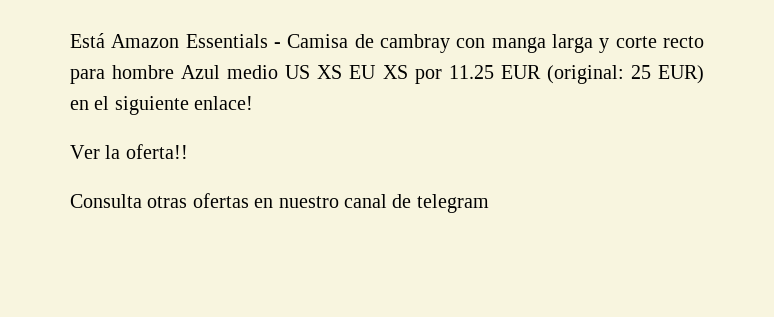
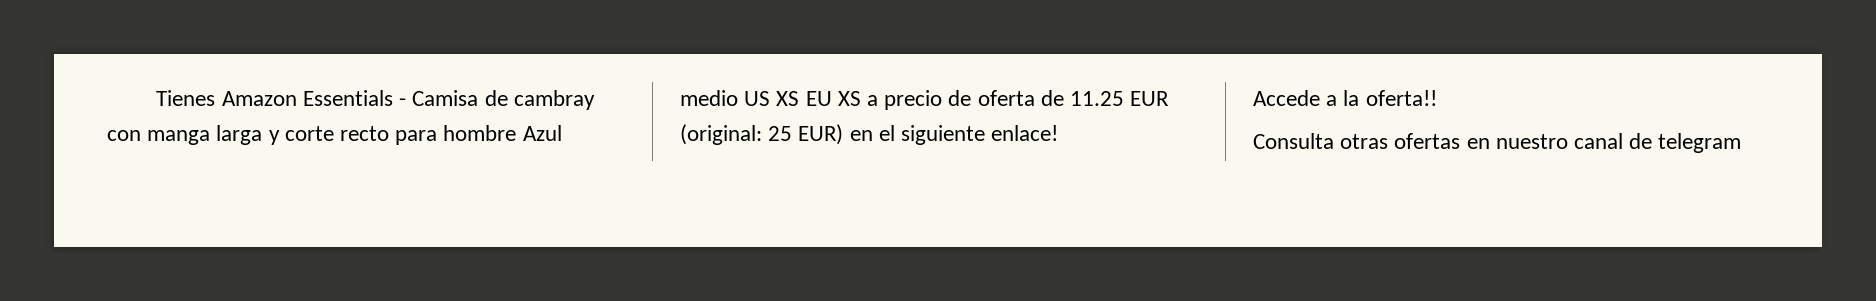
- Está Amazon Essentials - Camisa de cambray con manga larga y corte recto para hombre Azul medio US XS EU XS por 11.25 EUR (original: 25 EUR) en el siguiente enlace!
+ Tienes Amazon Essentials - Camisa de cambray con manga larga y corte recto para hombre Azul medio US XS EU XS a precio de oferta de 11.25 EUR (original: 25 EUR) en el siguiente enlace!
- Ver la oferta!!
+ Accede a la oferta!!

